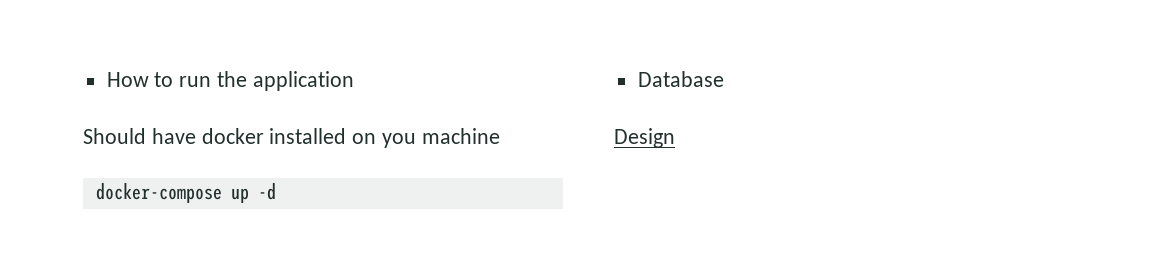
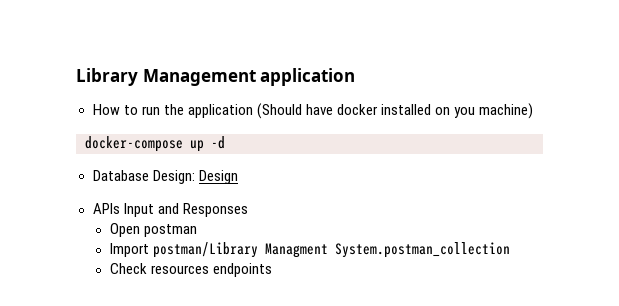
+ Library Management application
- How to run the application
- Should have docker installed on you machine
+ How to run the application (Should have docker installed on you machine)
- Database
- Design
+ Database Design: Design
+ APIs Input and Responses
+ Open postman
+ Import postman/Library Managment System.postman_collection
+ Check resources endpoints

